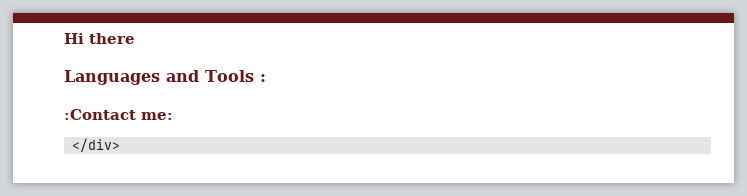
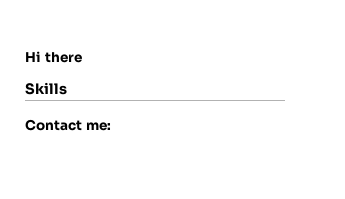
- Languages and Tools :
- :Contact me:
+ Skills
+ Contact me:
- </div>

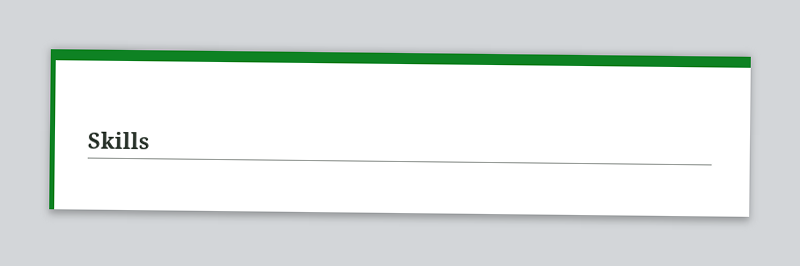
- Hi there
- Contact me:

